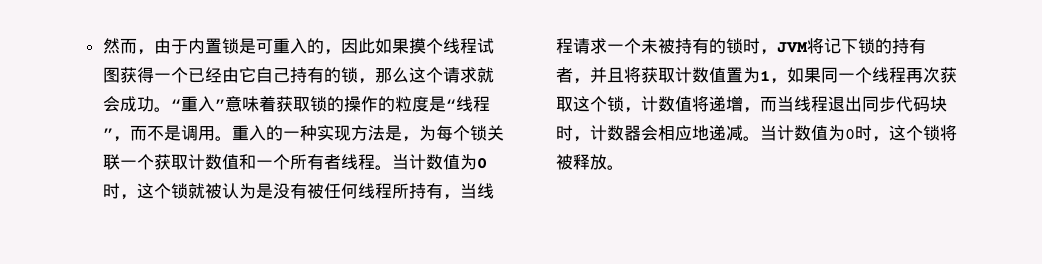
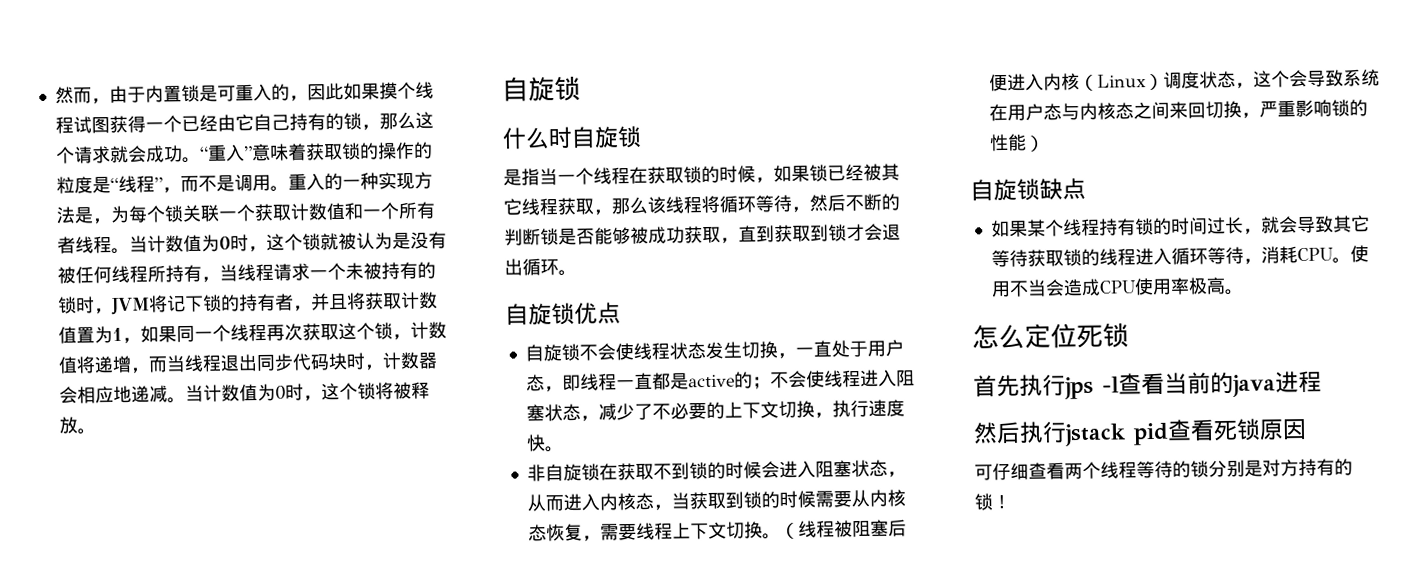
  当计数值为0时，这个锁将被释放。
+ 自旋锁
+ 什么时自旋锁
+ 是指当一个线程在获取锁的时候，如果锁已经被其它线程获取，那么该线程将循环等待，然后不断的判断锁是否能够被成功获取，直到获取到锁才会退出循环。
+ 自旋锁优点
+ 自旋锁不会使线程状态发生切换，一直处于用户态，即线程一直都是active的；不会使线程进入阻塞状态，减少了不必要的上下文切换，执行速度快。
+ 非自旋锁在获取不到锁的时候会进入阻塞状态，从而进入内核态，当获取到锁的时候需要从内核态恢复，需要线程上下文切换。（线程被阻塞后便进入内核（Linux）调度状态，这个会导致系统在用户态与内核态之间来回切换，严重影响锁的性能）
+ 自旋锁缺点
+ 如果某个线程持有锁的时间过长，就会导致其它等待获取锁的线程进入循环等待，消耗CPU。使用不当会造成CPU使用率极高。
+ 怎么定位死锁
+ 首先执行jps -l查看当前的java进程
+ 然后执行jstack pid查看死锁原因
+ 可仔细查看两个线程等待的锁分别是对方持有的锁！

